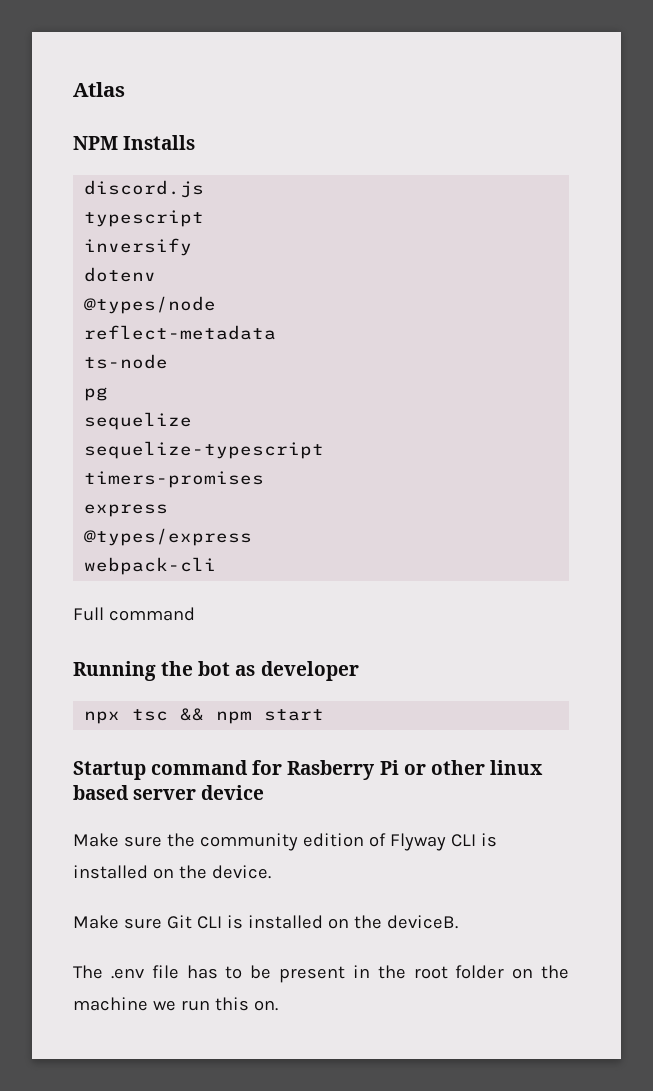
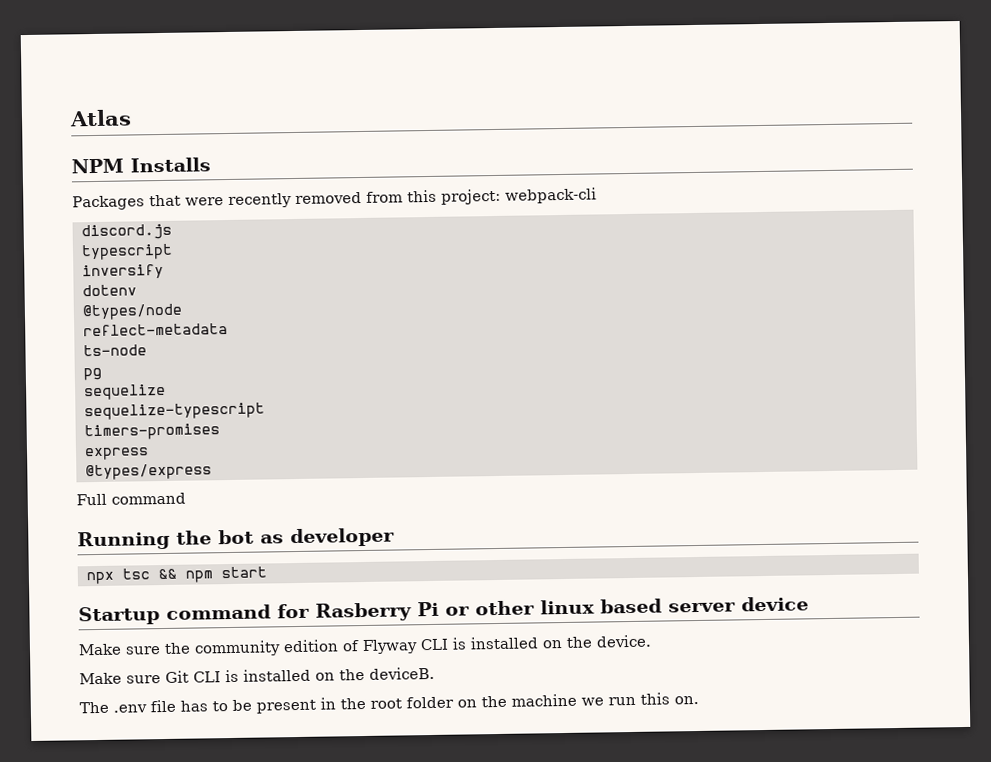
+ Packages that were recently removed from this project: webpack-cli
- webpack-cli

